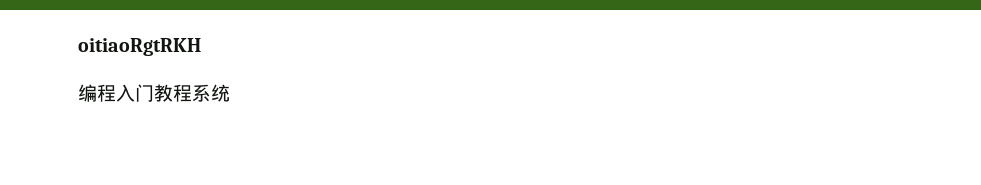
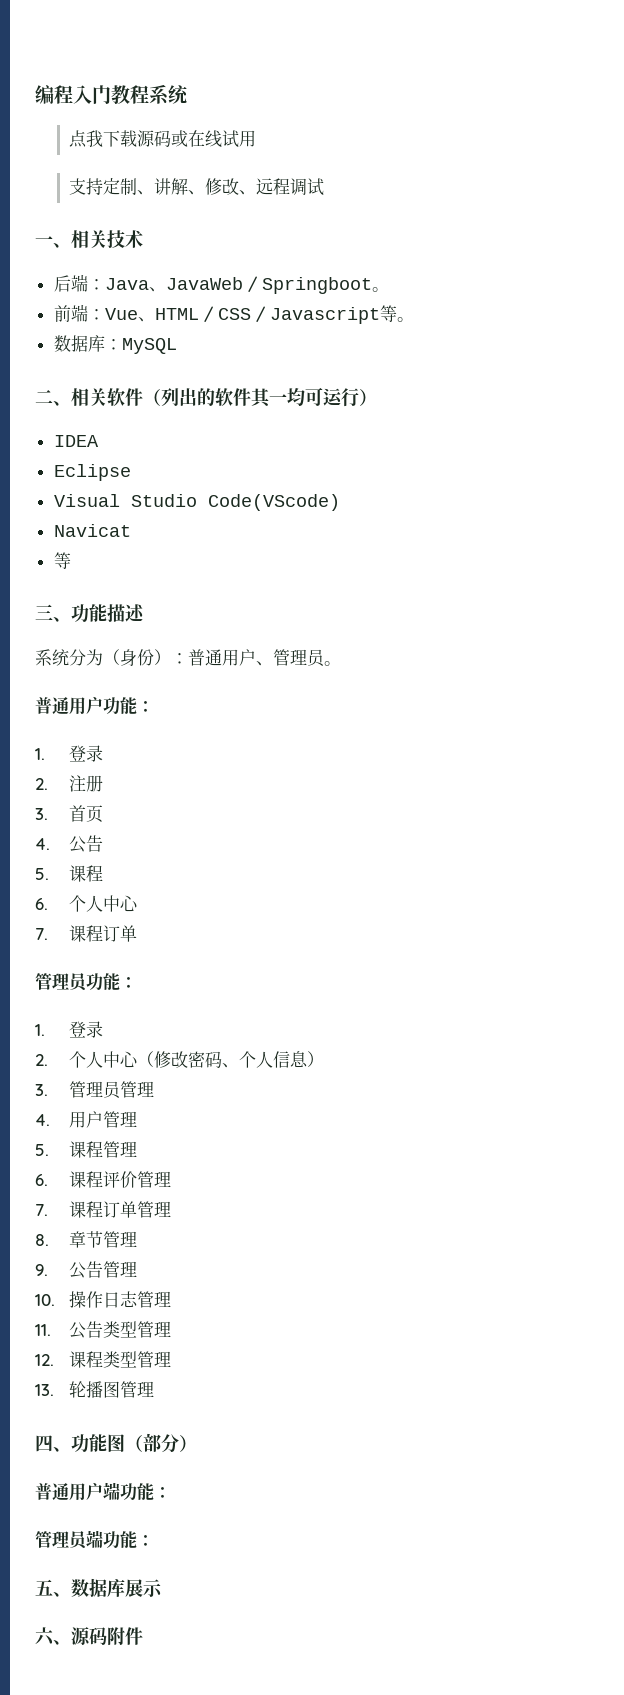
- oitiaoRgtRKH
+ 点我下载源码或在线试用
+ 支持定制、讲解、修改、远程调试
+ 一、相关技术
+ 后端：Java、JavaWeb / Springboot。
+ 前端：Vue、HTML / CSS / Javascript等。
+ 数据库：MySQL
+ 二、相关软件（列出的软件其一均可运行）
+ IDEA
+ Eclipse
+ Visual Studio Code(VScode)
+ Navicat
+ 等
+ 三、功能描述
+ 系统分为（身份）：普通用户、管理员。
+ 普通用户功能：
+ 1.登录
+ 2.注册
+ 3.首页
+ 4.公告
+ 5.课程
+ 6.个人中心
+ 7.课程订单
+ 管理员功能：
+ 1.登录
+ 2.个人中心（修改密码、个人信息）
+ 3.管理员管理
+ 4.用户管理
+ 5.课程管理
+ 6.课程评价管理
+ 7.课程订单管理
+ 8.章节管理
+ 9.公告管理
+ 10.操作日志管理
+ 11.公告类型管理
+ 12.课程类型管理
+ 13.轮播图管理
+ 四、功能图（部分）
+ 普通用户端功能：
+ 管理员端功能：
+ 五、数据库展示
+ 六、源码附件

